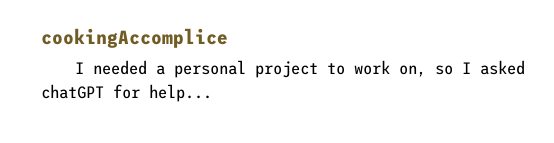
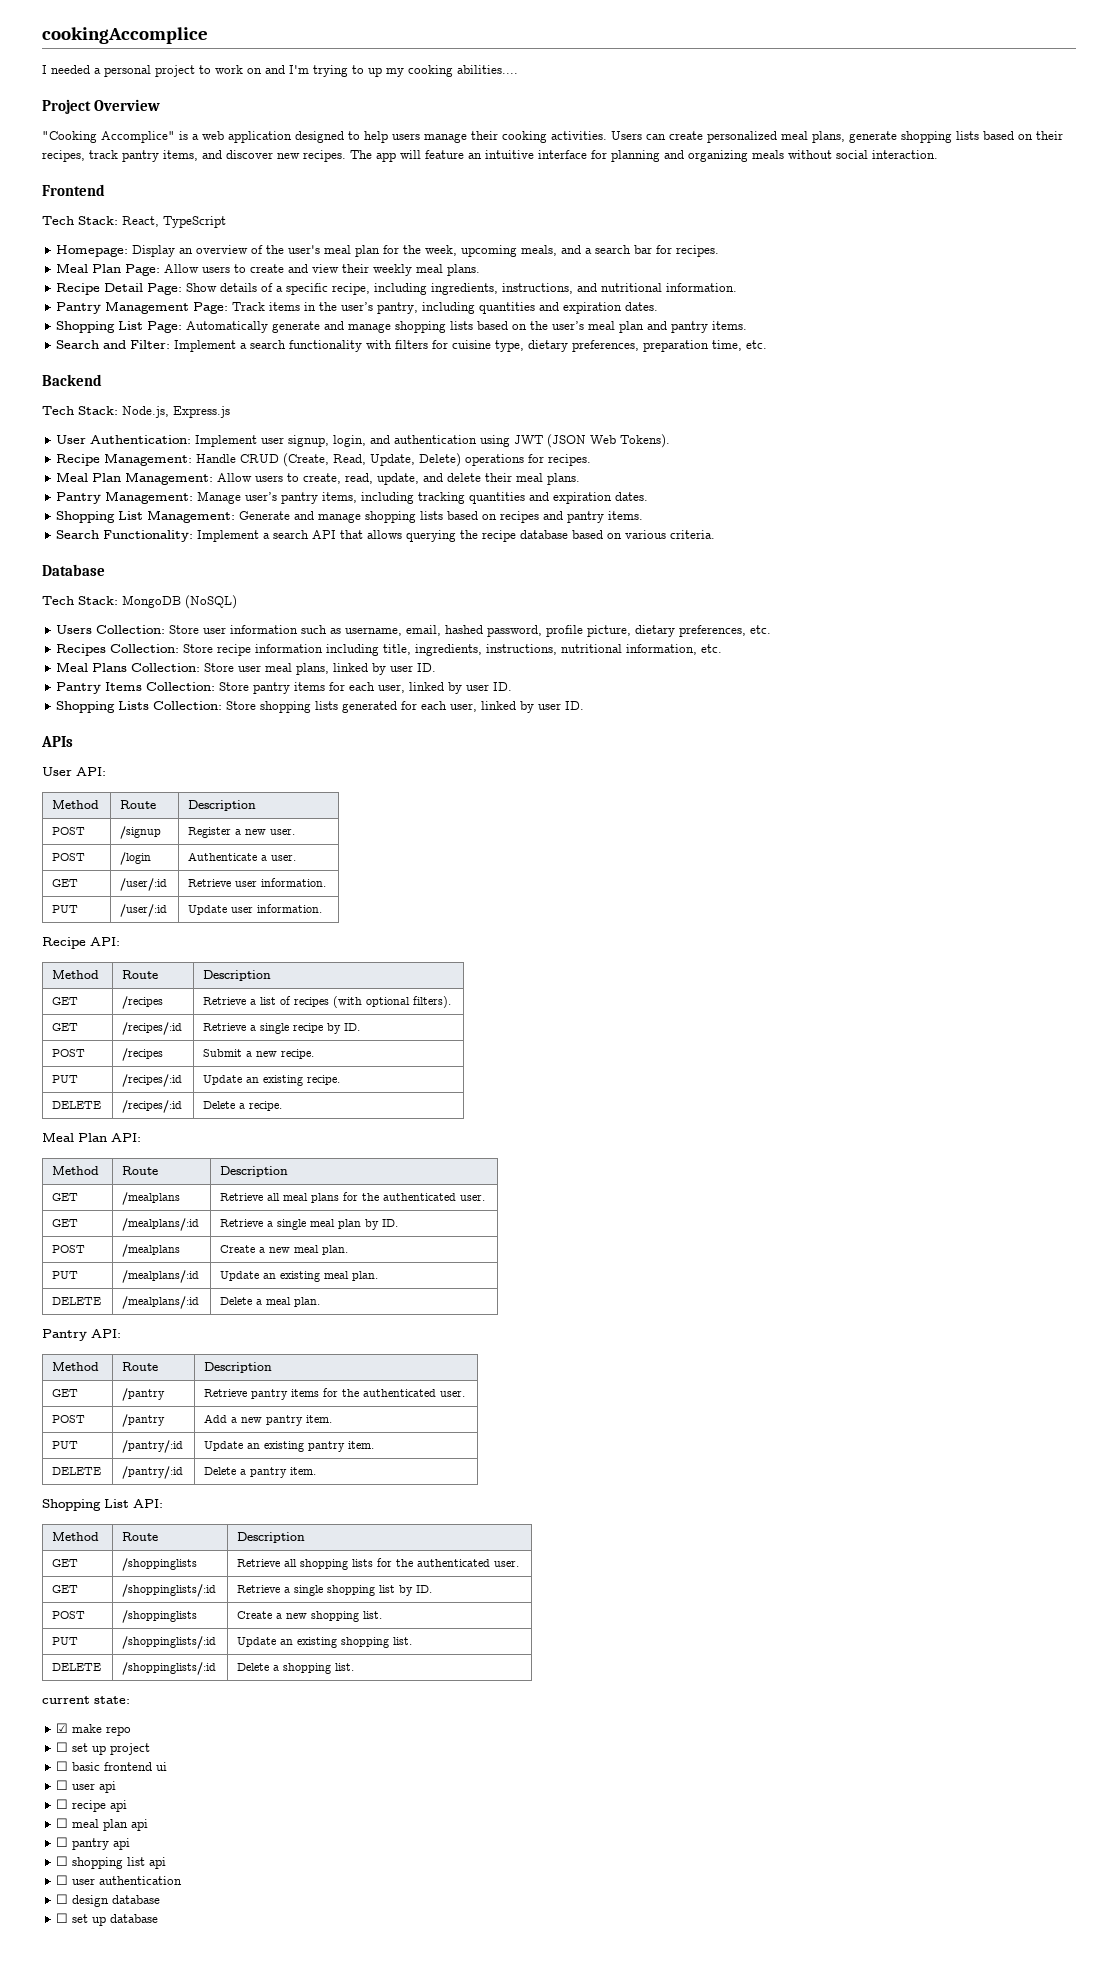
- I needed a personal project to work on, so I asked chatGPT for help...
+ I needed a personal project to work on and I'm trying to up my cooking abilities....
+ Project Overview
+ "Cooking Accomplice" is a web application designed to help users manage their cooking activities. Users can create personalized meal plans, generate shopping lists based on their recipes, track pantry items, and discover new recipes. The app will feature an intuitive interface for planning and organizing meals without social interaction.
+ Frontend
+ Tech Stack: React, TypeScript
+ Homepage: Display an overview of the user's meal plan for the week, upcoming meals, and a search bar for recipes.
+ Meal Plan Page: Allow users to create and view their weekly meal plans.
+ Recipe Detail Page: Show details of a specific recipe, including ingredients, instructions, and nutritional information.
+ Pantry Management Page: Track items in the user’s pantry, including quantities and expiration dates.
+ Shopping List Page: Automatically generate and manage shopping lists based on the user’s meal plan and pantry items.
+ Search and Filter: Implement a search functionality with filters for cuisine type, dietary preferences, preparation time, etc.
+ Backend
+ Tech Stack: Node.js, Express.js
+ User Authentication: Implement user signup, login, and authentication using JWT (JSON Web Tokens).
+ Recipe Management: Handle CRUD (Create, Read, Update, Delete) operations for recipes.
+ Meal Plan Management: Allow users to create, read, update, and delete their meal plans.
+ Pantry Management: Manage user’s pantry items, including tracking quantities and expiration dates.
+ Shopping List Management: Generate and manage shopping lists based on recipes and pantry items.
+ Search Functionality: Implement a search API that allows querying the recipe database based on various criteria.
+ Database
+ Tech Stack: MongoDB (NoSQL)
+ Users Collection: Store user information such as username, email, hashed password, profile picture, dietary preferences, etc.
+ Recipes Collection: Store recipe information including title, ingredients, instructions, nutritional information, etc.
+ Meal Plans Collection: Store user meal plans, linked by user ID.
+ Pantry Items Collection: Store pantry items for each user, linked by user ID.
+ Shopping Lists Collection: Store shopping lists generated for each user, linked by user ID.
+ APIs
+ User API:
+ Method | Route | Description
+ POST | /signup | Register a new user.
+ POST | /login | Authenticate a user.
+ GET | /user/:id | Retrieve user information.
+ PUT | /user/:id | Update user information.
+ Recipe API:
+ Method | Route | Description
+ GET | /recipes | Retrieve a list of recipes (with optional filters).
+ GET | /recipes/:id | Retrieve a single recipe by ID.
+ POST | /recipes | Submit a new recipe.
+ PUT | /recipes/:id | Update an existing recipe.
+ DELETE | /recipes/:id | Delete a recipe.
+ Meal Plan API:
+ Method | Route | Description
+ GET | /mealplans | Retrieve all meal plans for the authenticated user.
+ GET | /mealplans/:id | Retrieve a single meal plan by ID.
+ POST | /mealplans | Create a new meal plan.
+ PUT | /mealplans/:id | Update an existing meal plan.
+ DELETE | /mealplans/:id | Delete a meal plan.
+ Pantry API:
+ Method | Route | Description
+ GET | /pantry | Retrieve pantry items for the authenticated user.
+ POST | /pantry | Add a new pantry item.
+ PUT | /pantry/:id | Update an existing pantry item.
+ DELETE | /pantry/:id | Delete a pantry item.
+ Shopping List API:
+ Method | Route | Description
+ GET | /shoppinglists | Retrieve all shopping lists for the authenticated user.
+ GET | /shoppinglists/:id | Retrieve a single shopping list by ID.
+ POST | /shoppinglists | Create a new shopping list.
+ PUT | /shoppinglists/:id | Update an existing shopping list.
+ DELETE | /shoppinglists/:id | Delete a shopping list.
+ current state:
+ ☑ make repo
+ ☐ set up project
+ ☐ basic frontend ui
+ ☐ user api
+ ☐ recipe api
+ ☐ meal plan api
+ ☐ pantry api
+ ☐ shopping list api
+ ☐ user authentication
+ ☐ design database
+ ☐ set up database

